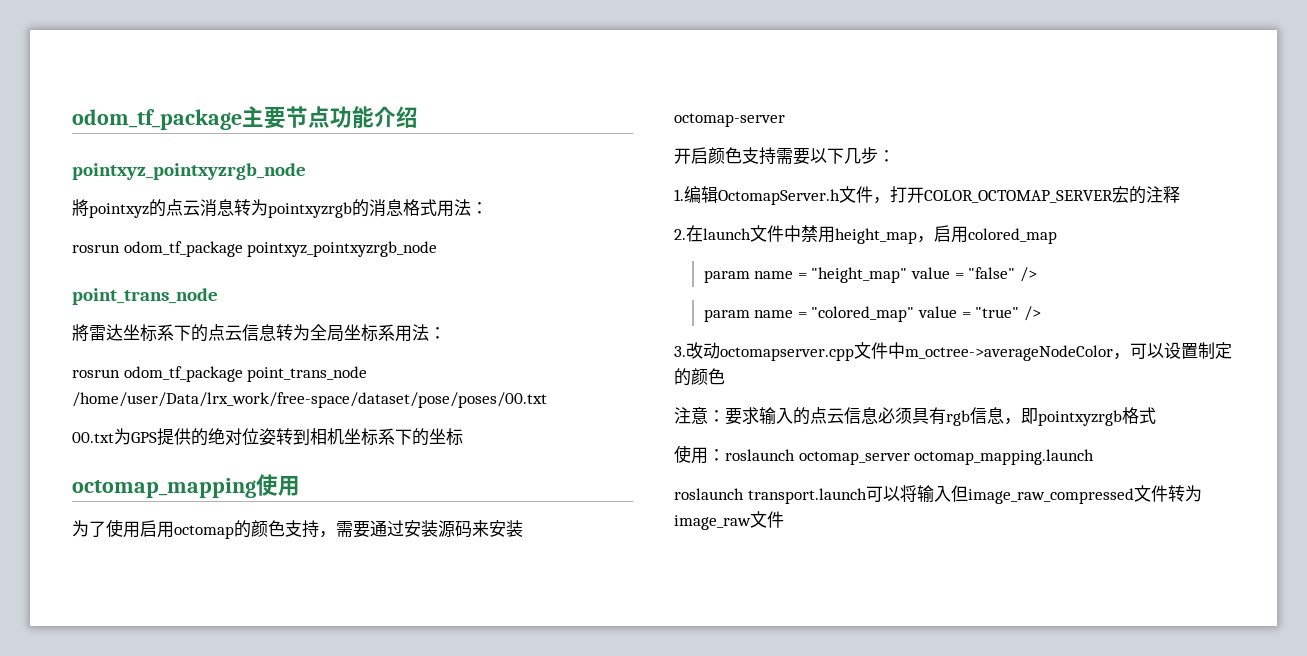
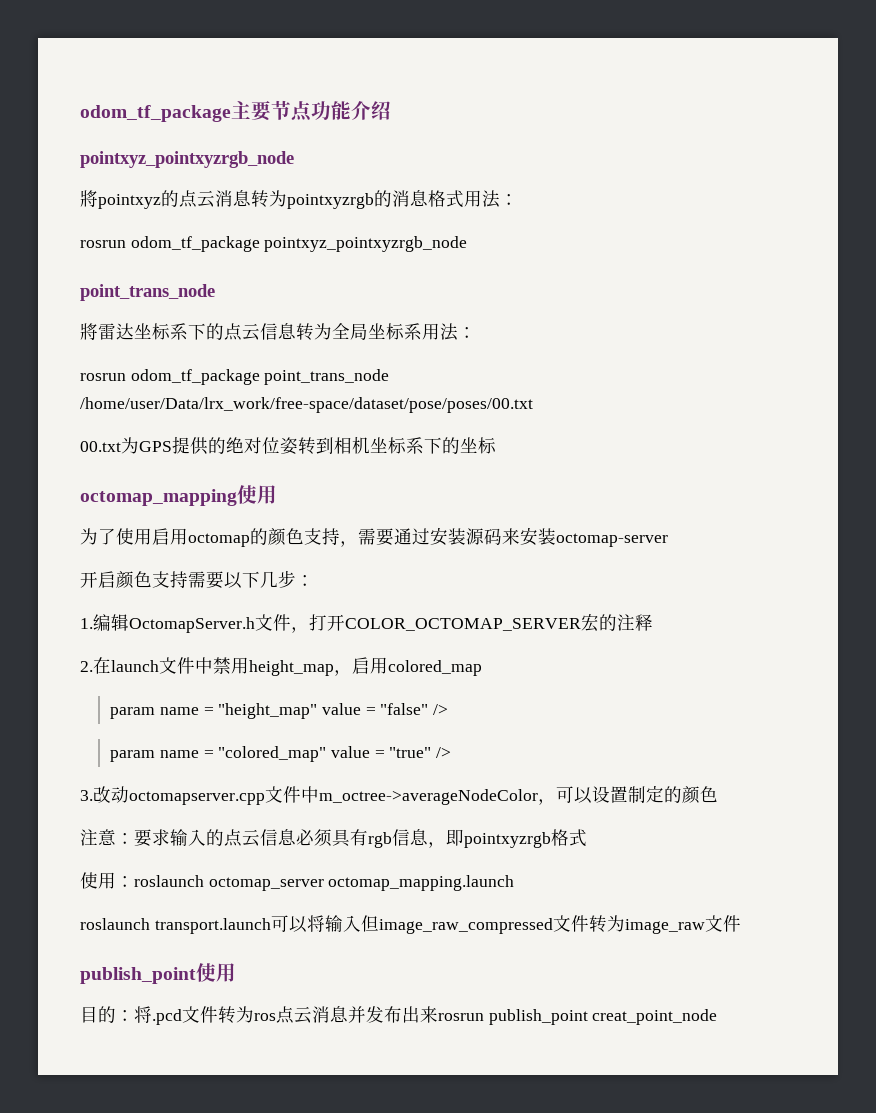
+ publish_point使用
+ 目的：将.pcd文件转为ros点云消息并发布出来rosrun publish_point creat_point_node

